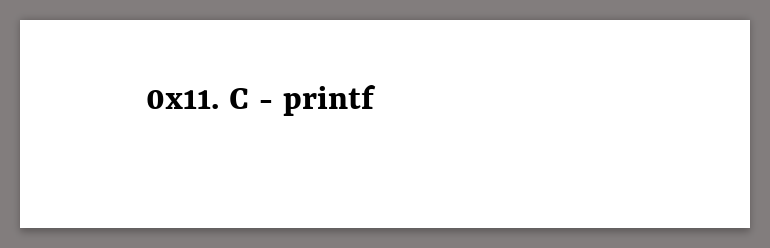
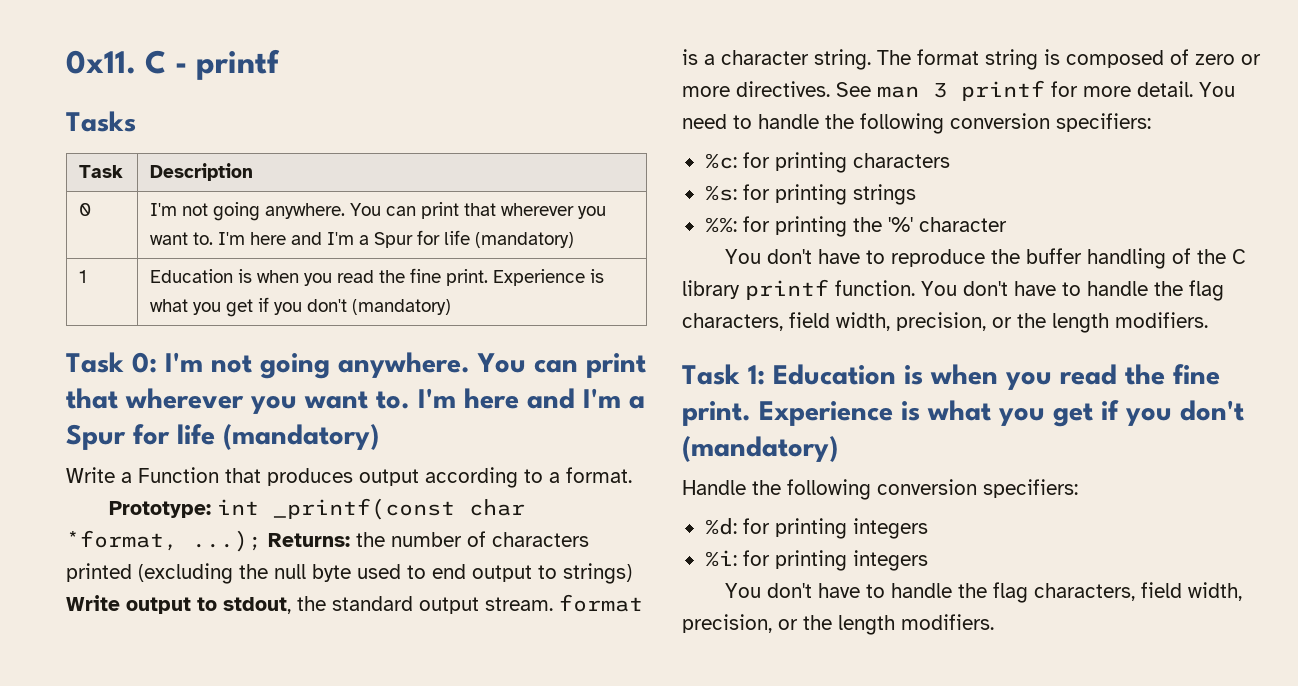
+ Tasks
+ Task | Description
+ 0 | I'm not going anywhere. You can print that wherever you want to. I'm here and I'm a Spur for life (mandatory)
+ 1 | Education is when you read the fine print. Experience is what you get if you don't (mandatory)
+ Task 0: I'm not going anywhere. You can print that wherever you want to. I'm here and I'm a Spur for life (mandatory)
+ Write a Function that produces output according to a format.
+ Prototype: int _printf(const char *format, ...); Returns: the number of characters printed (excluding the null byte used to end output to strings) Write output to stdout, the standard output stream. format is a character string. The format string is composed of zero or more directives. See man 3 printf for more detail. You need to handle the following conversion specifiers:
+ %c: for printing characters
+ %s: for printing strings
+ %%: for printing the '%' character
+ You don't have to reproduce the buffer handling of the C library printf function. You don't have to handle the flag characters, field width, precision, or the length modifiers.
+ Task 1: Education is when you read the fine print. Experience is what you get if you don't (mandatory)
+ Handle the following conversion specifiers:
+ %d: for printing integers
+ %i: for printing integers
+ You don't have to handle the flag characters, field width, precision, or the length modifiers.

